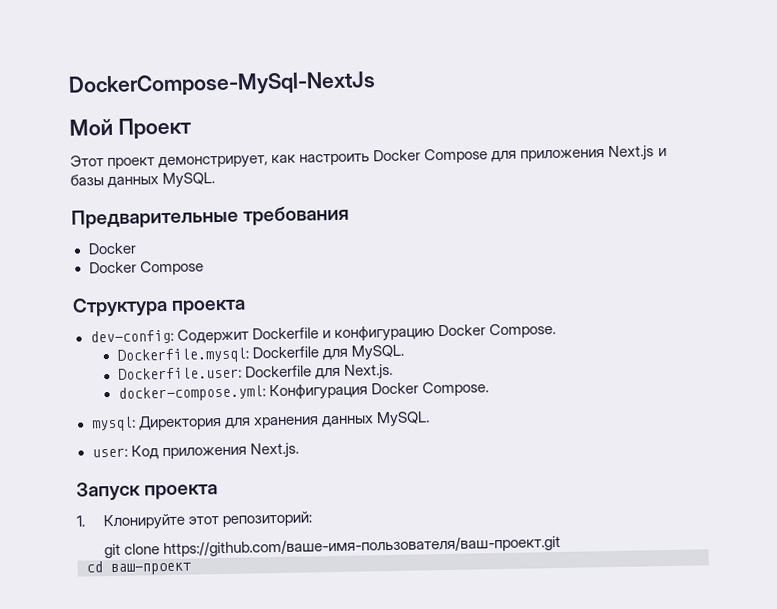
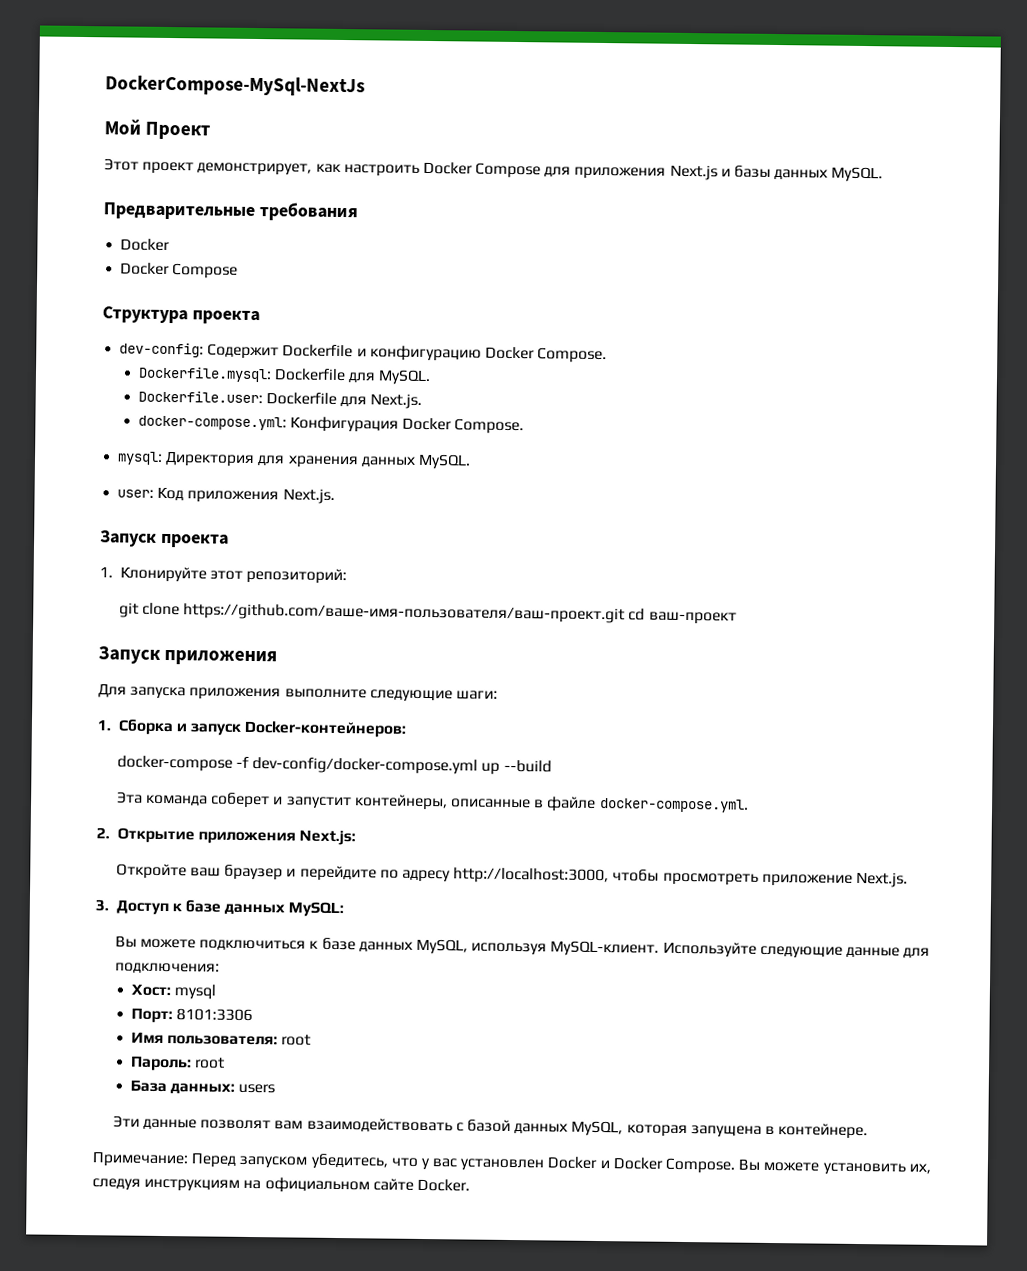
- git clone https://github.com/ваше-имя-пользователя/ваш-проект.git
- cd ваш-проект
+ git clone https://github.com/ваше-имя-пользователя/ваш-проект.git cd ваш-проект
+ Запуск приложения
+ Для запуска приложения выполните следующие шаги:
+ 1. Сборка и запуск Docker-контейнеров:
+ docker-compose -f dev-config/docker-compose.yml up --build
+ Эта команда соберет и запустит контейнеры, описанные в файле docker-compose.yml.
+ 2. Открытие приложения Next.js:
+ Откройте ваш браузер и перейдите по адресу http://localhost:3000, чтобы просмотреть приложение Next.js.
+ 3. Доступ к базе данных MySQL:
+ Вы можете подключиться к базе данных MySQL, используя MySQL-клиент. Используйте следующие данные для подключения:
+ Хост: mysql
+ Порт: 8101:3306
+ Имя пользователя: root
+ Пароль: root
+ База данных: users
+ Эти данные позволят вам взаимодействовать с базой данных MySQL, которая запущена в контейнере.
+ Примечание: Перед запуском убедитесь, что у вас установлен Docker и Docker Compose. Вы можете установить их, следуя инструкциям на официальном сайте Docker.

